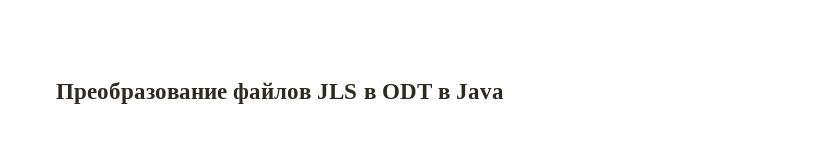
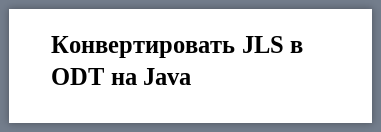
- Преобразование файлов JLS в ODT в Java
+ Конвертировать JLS в ODT на Java

